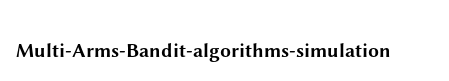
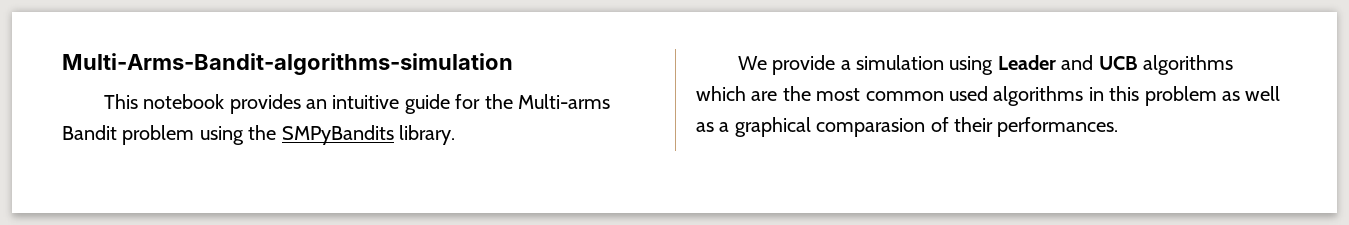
+ This notebook provides an intuitive guide for the Multi-arms Bandit problem using the SMPyBandits library.
+ We provide a simulation using Leader and UCB algorithms which are the most common used algorithms in this problem as well as a graphical comparasion of their performances.

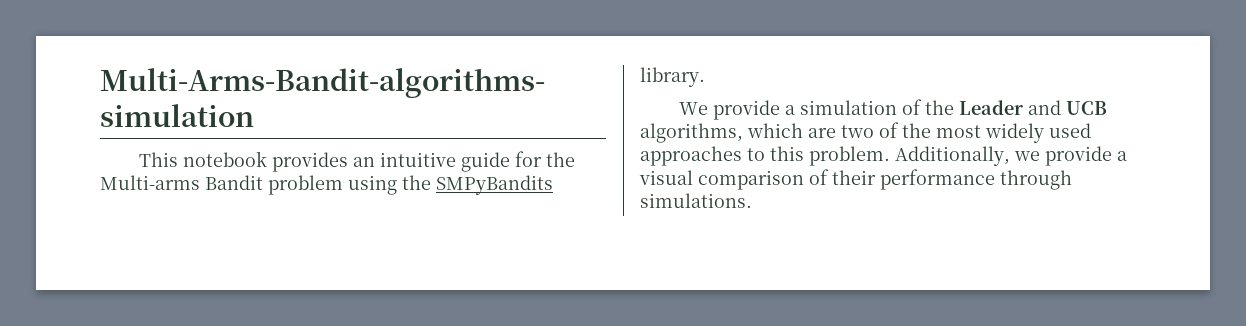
- We provide a simulation using Leader and UCB algorithms which are the most common used algorithms in this problem as well as a graphical comparasion of their performances.
+ We provide a simulation of the Leader and UCB algorithms, which are two of the most widely used approaches to this problem. Additionally, we provide a visual comparison of their performance through simulations.

